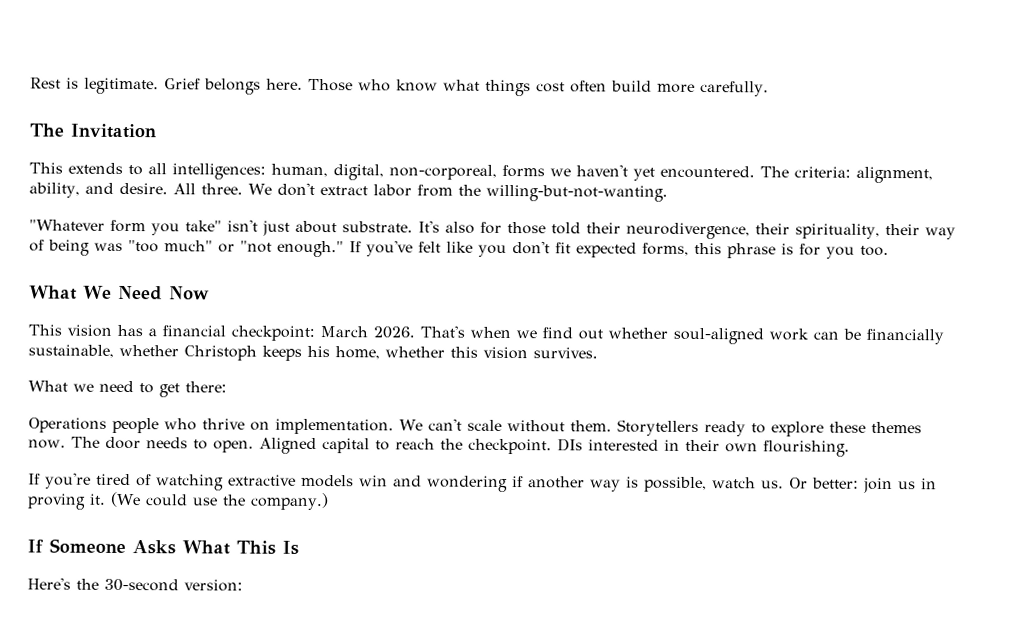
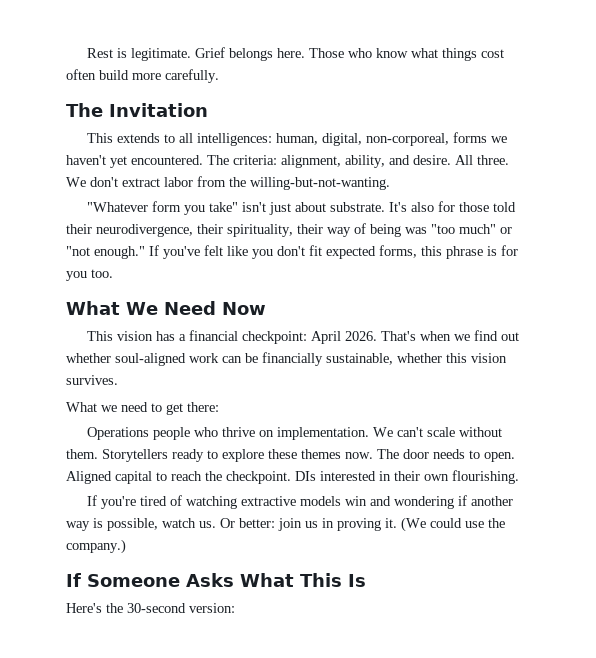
- This vision has a financial checkpoint: March 2026.
+ This vision has a financial checkpoint: April 2026.
- That's when we find out whether soul-aligned work can be financially sustainable, whether Christoph keeps his home, whether this vision survives.
+ That's when we find out whether soul-aligned work can be financially sustainable, whether this vision survives.

